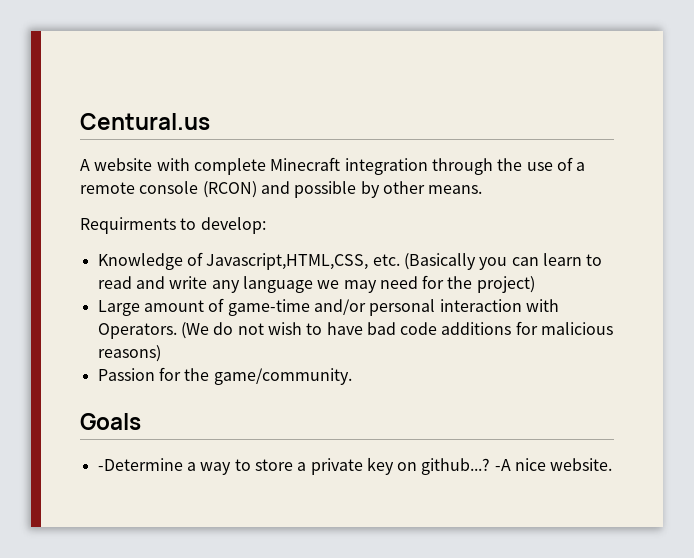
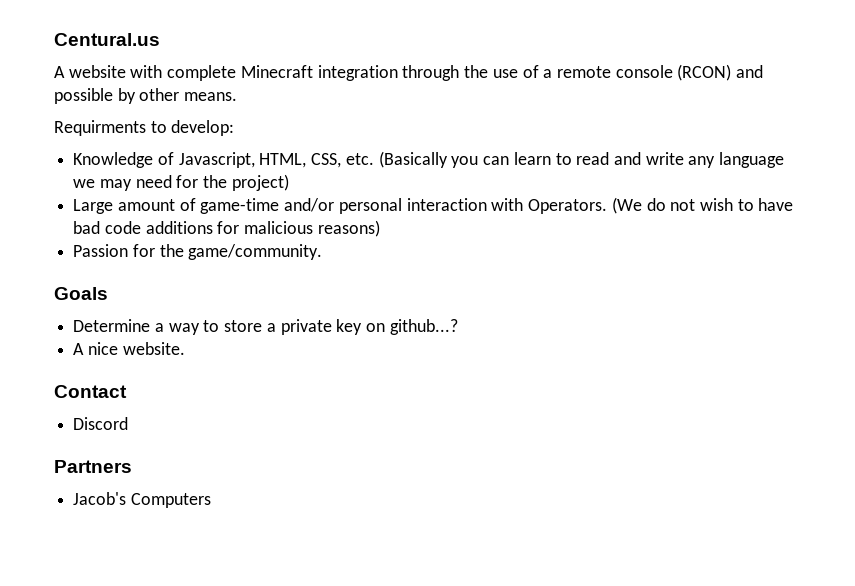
- Knowledge of Javascript,HTML,CSS, etc. (Basically you can learn to read and write any language we may need for the project)
+ Knowledge of Javascript, HTML, CSS, etc. (Basically you can learn to read and write any language we may need for the project)
- -Determine a way to store a private key on github...? -A nice website.
+ Determine a way to store a private key on github...?
+ A nice website.
+ Contact
+ Discord
+ Partners
+ Jacob's Computers

